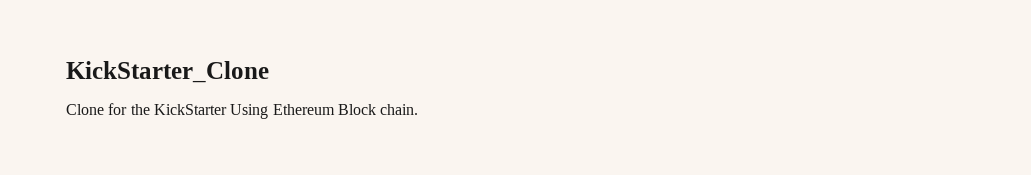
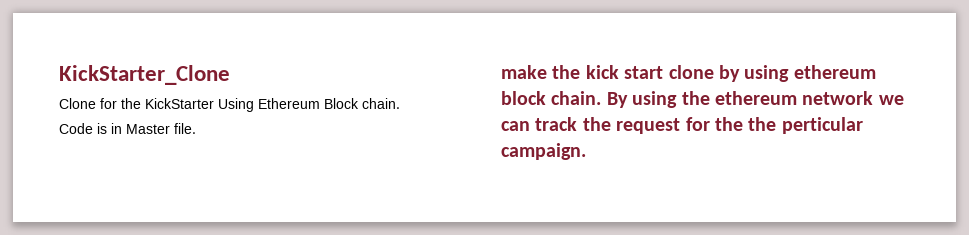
+ Code is in Master file.
+ make the kick start clone by using ethereum block chain. By using the ethereum network we can track the request for the the perticular campaign.

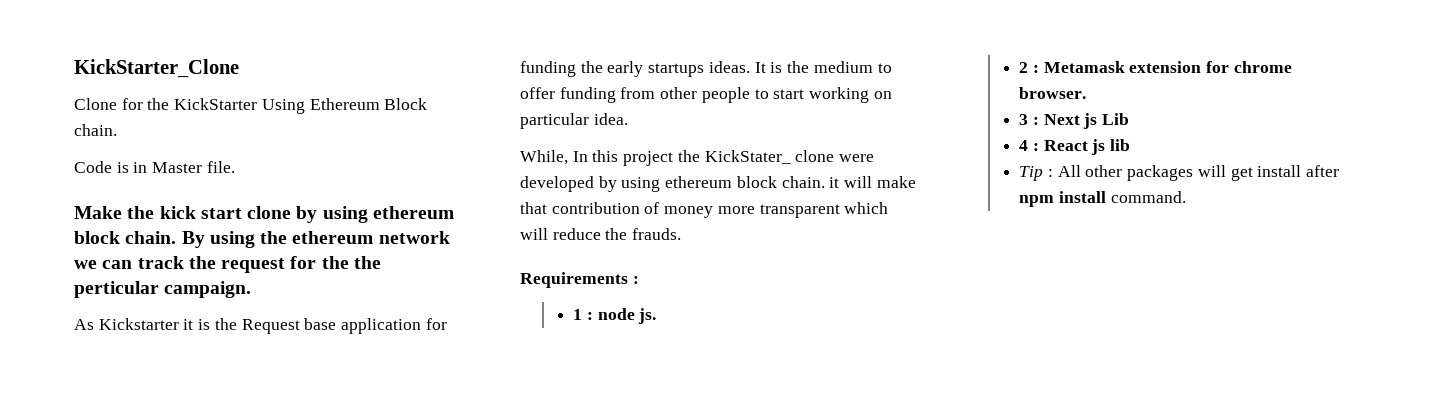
- make the kick start clone by using ethereum block chain.
+ Make the kick start clone by using ethereum block chain.
+ As Kickstarter it is the Request base application for funding the early startups ideas. It is the medium to offer funding from other people to start working on particular idea.
+ While, In this project the KickStater_ clone were developed by using ethereum block chain. it will make that contribution of money more transparent which will reduce the frauds.
+ Requirements :
+ 1 : node js.
+ 2 : Metamask extension for chrome browser.
+ 3 : Next js Lib
+ 4 : React js lib
+ Tip : All other packages will get install after npm install command.

